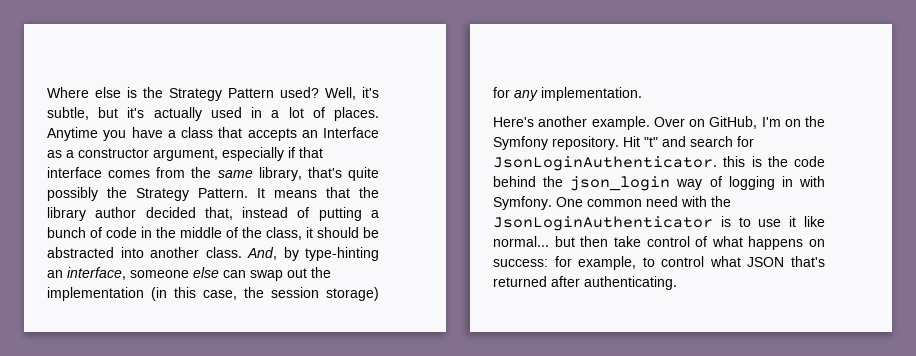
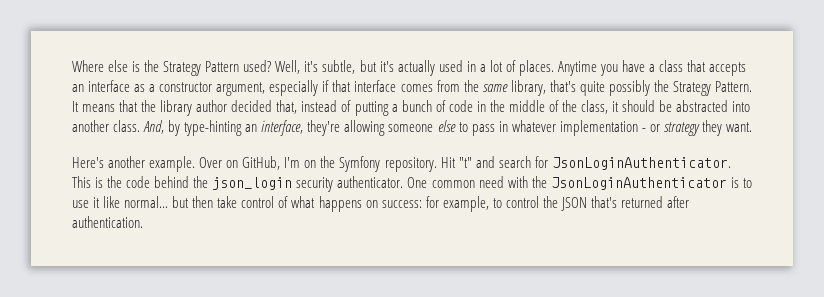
- Anytime you have a class that accepts an Interface as a constructor argument, especially if that interface comes from the same library, that's quite possibly the Strategy Pattern.
+ Anytime you have a class that accepts an interface as a constructor argument, especially if that interface comes from the same library, that's quite possibly the Strategy Pattern.
- And, by type-hinting an interface, someone else can swap out the implementation (in this case, the session storage) for any implementation.
+ And, by type-hinting an interface, they're allowing someone else to pass in whatever implementation - or strategy they want.
- Hit "t" and search for JsonLoginAuthenticator. this is the code behind the json_login way of logging in with Symfony.
+ Hit "t" and search for JsonLoginAuthenticator. This is the code behind the json_login security authenticator.
- One common need with the JsonLoginAuthenticator is to use it like normal... but then take control of what happens on success: for example, to control what JSON that's returned after authenticating.
+ One common need with the JsonLoginAuthenticator is to use it like normal... but then take control of what happens on success: for example, to control the JSON that's returned after authentication.

